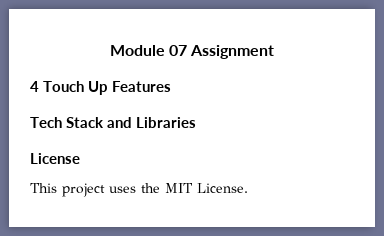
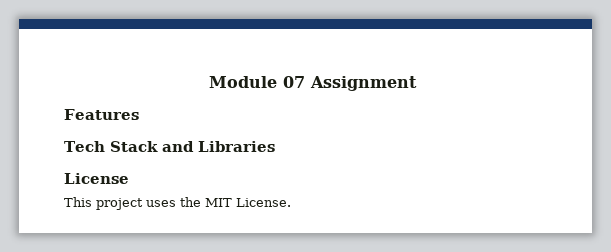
- 4 Touch Up Features
+ Features

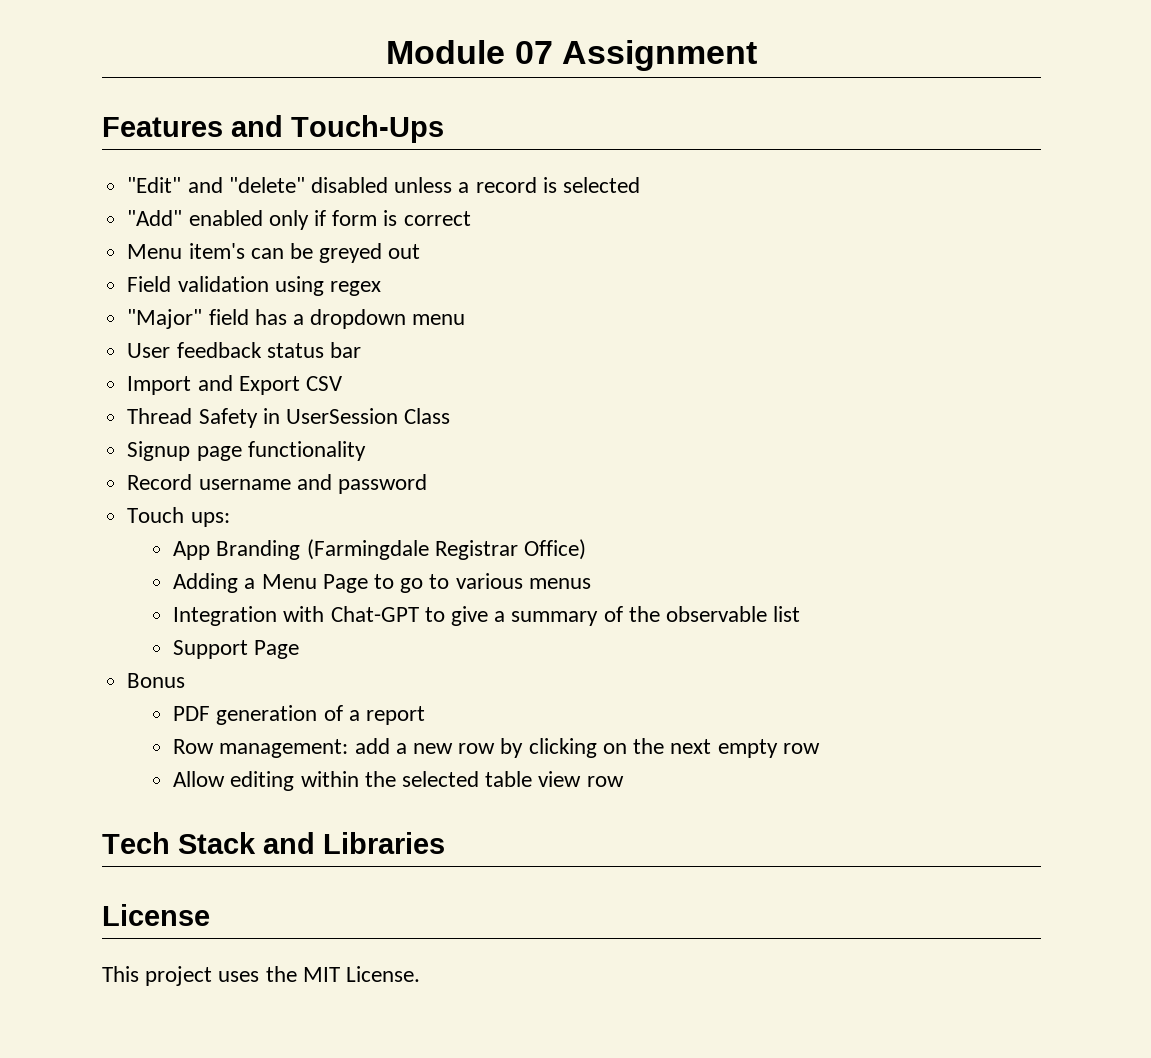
- Features
+ Features and Touch-Ups
+ "Edit" and "delete" disabled unless a record is selected
+ "Add" enabled only if form is correct
+ Menu item's can be greyed out
+ Field validation using regex
+ "Major" field has a dropdown menu
+ User feedback status bar
+ Import and Export CSV
+ Thread Safety in UserSession Class
+ Signup page functionality
+ Record username and password
+ Touch ups:
+ App Branding (Farmingdale Registrar Office)
+ Adding a Menu Page to go to various menus
+ Integration with Chat-GPT to give a summary of the observable list
+ Support Page
+ Bonus
+ PDF generation of a report
+ Row management: add a new row by clicking on the next empty row
+ Allow editing within the selected table view row

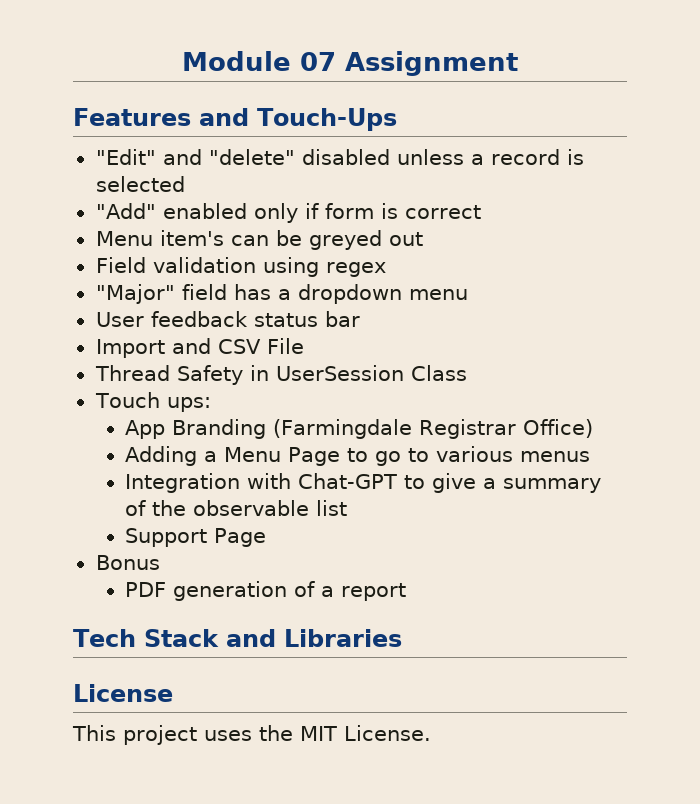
- Import and Export CSV
+ Import and CSV File
- Signup page functionality
- Record username and password
- Row management: add a new row by clicking on the next empty row
- Allow editing within the selected table view row

